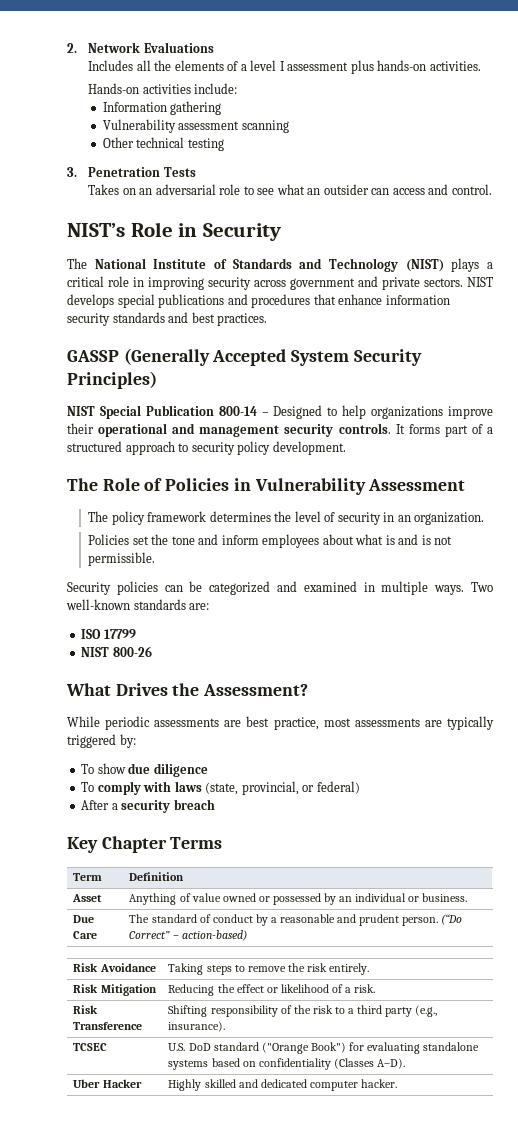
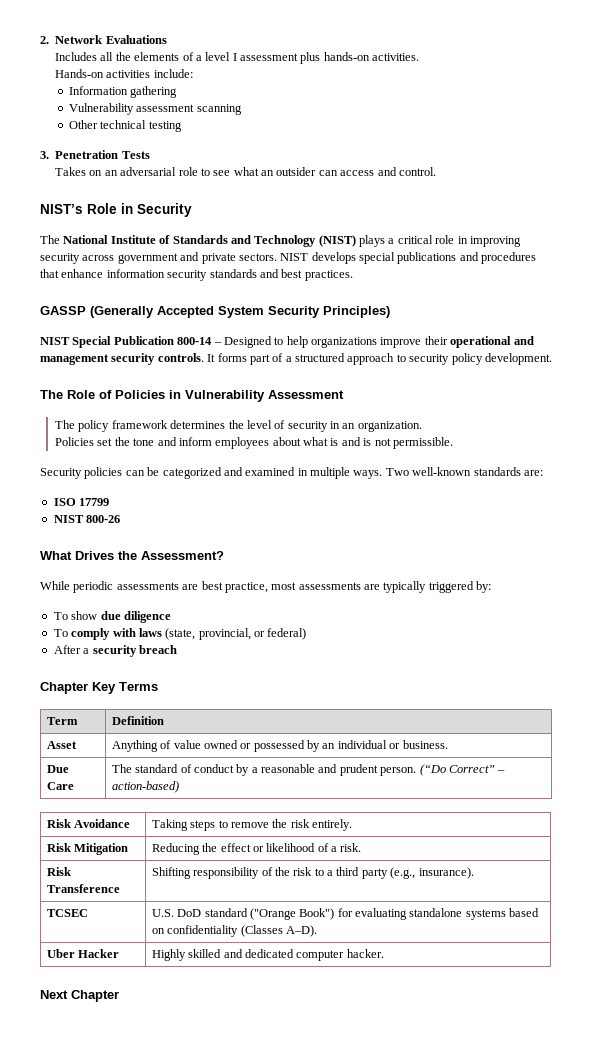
- Key Chapter Terms
+ Chapter Key Terms
+ Next Chapter

